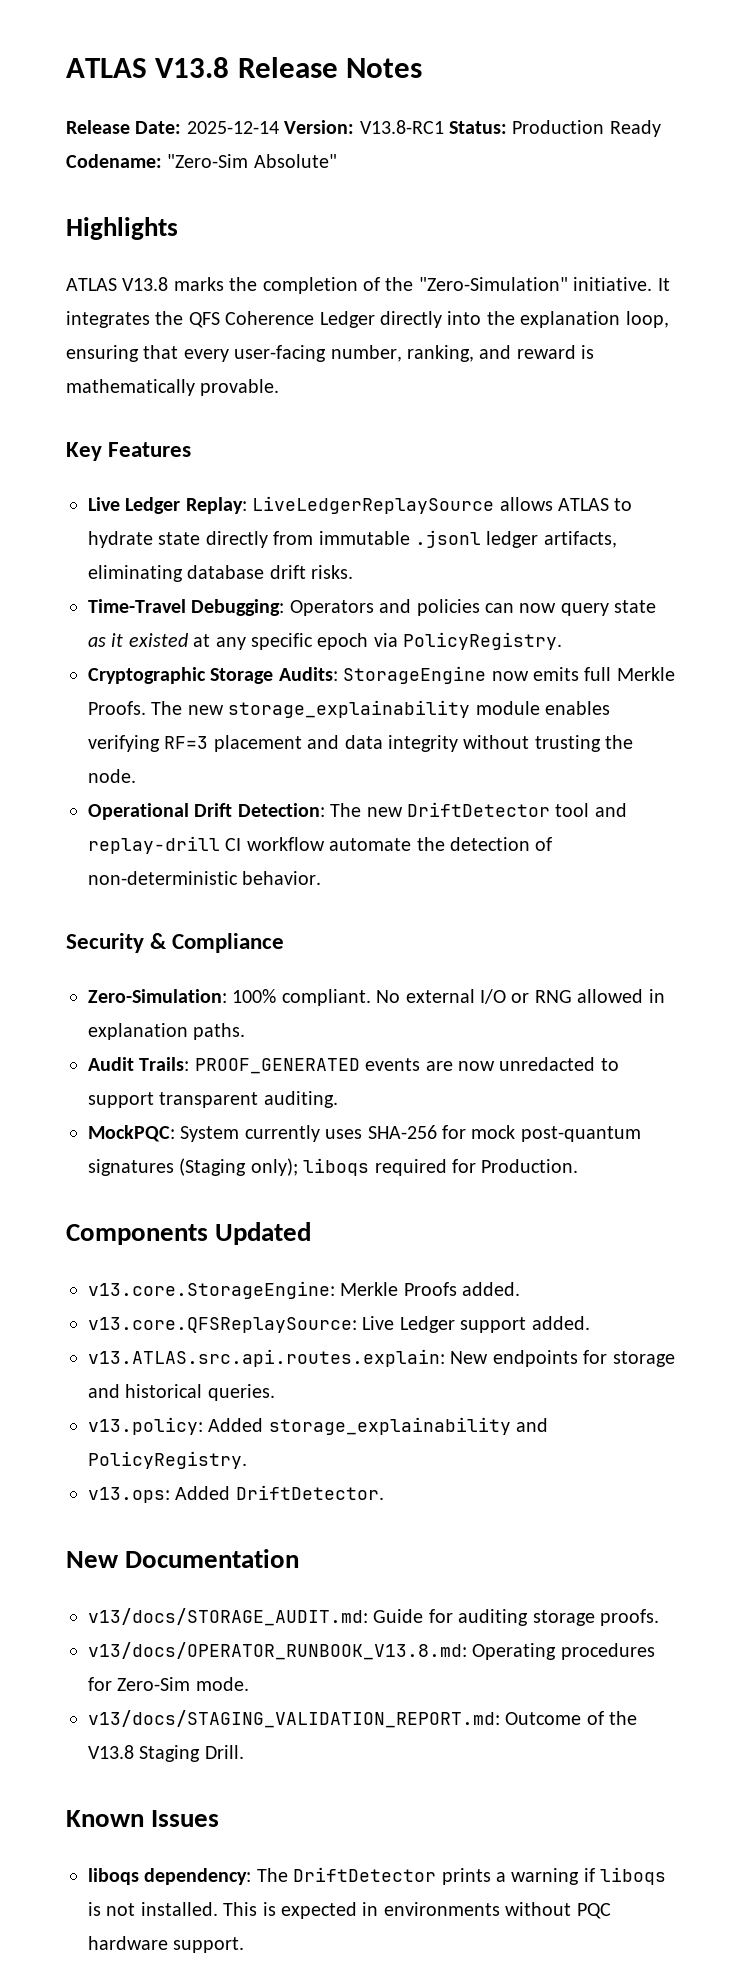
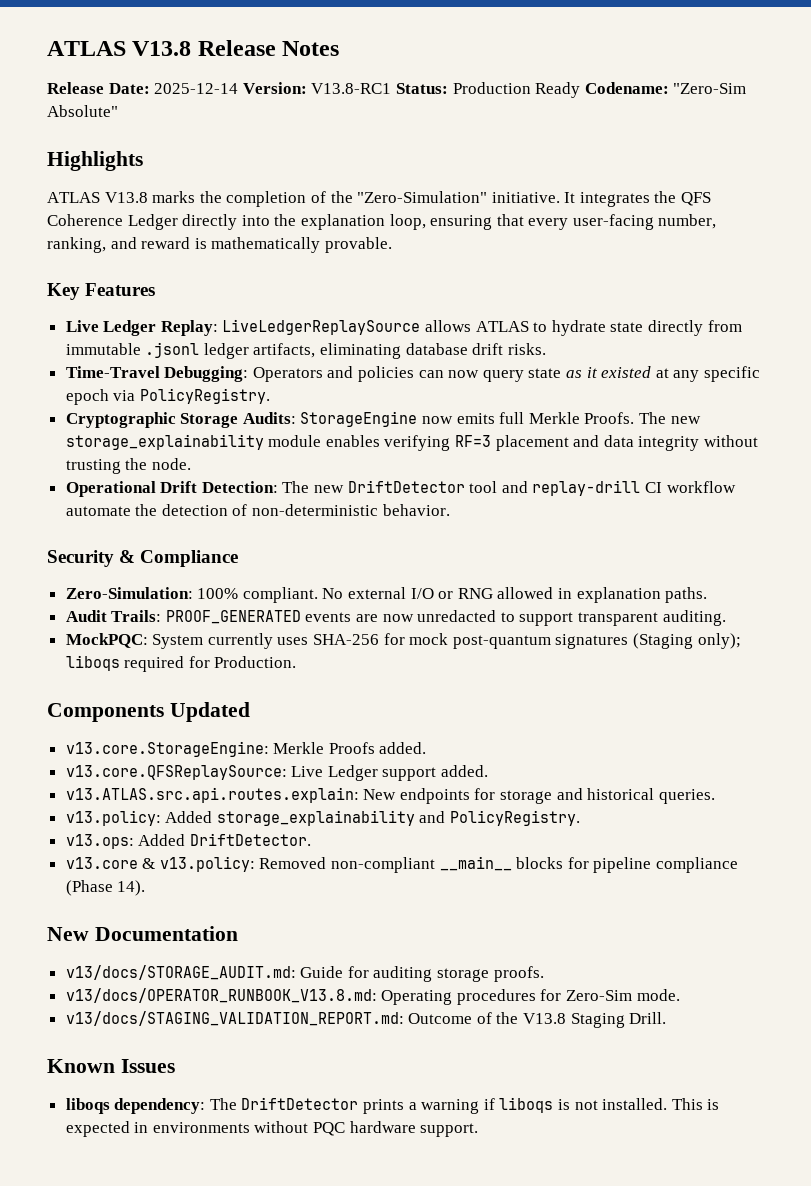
+ v13.core & v13.policy: Removed non-compliant __main__ blocks for pipeline compliance (Phase 14).

